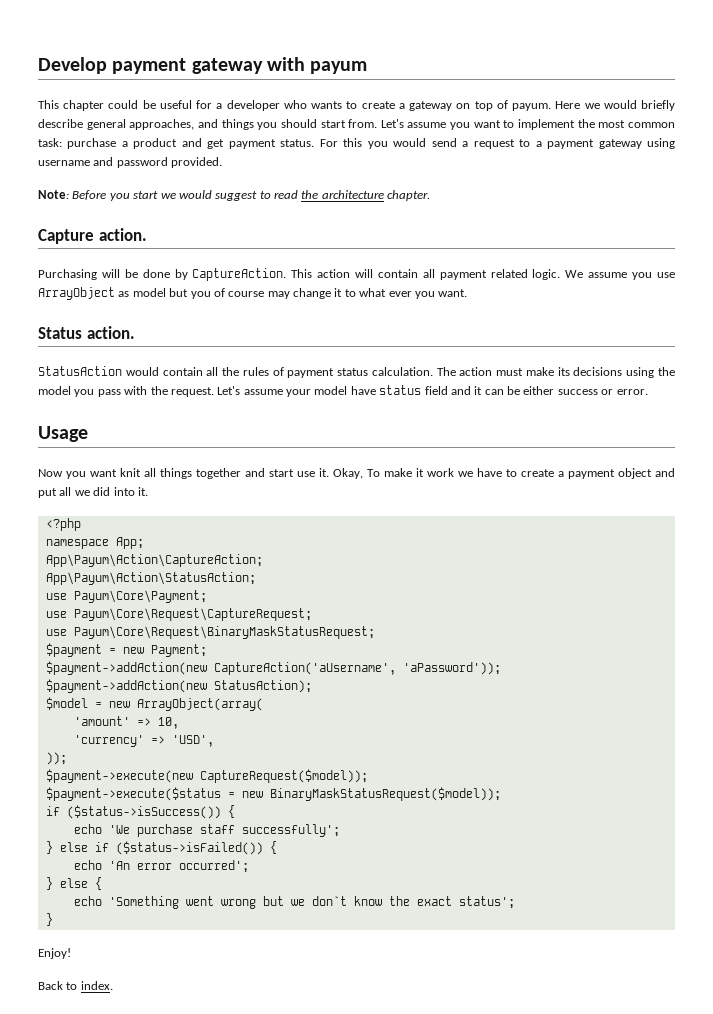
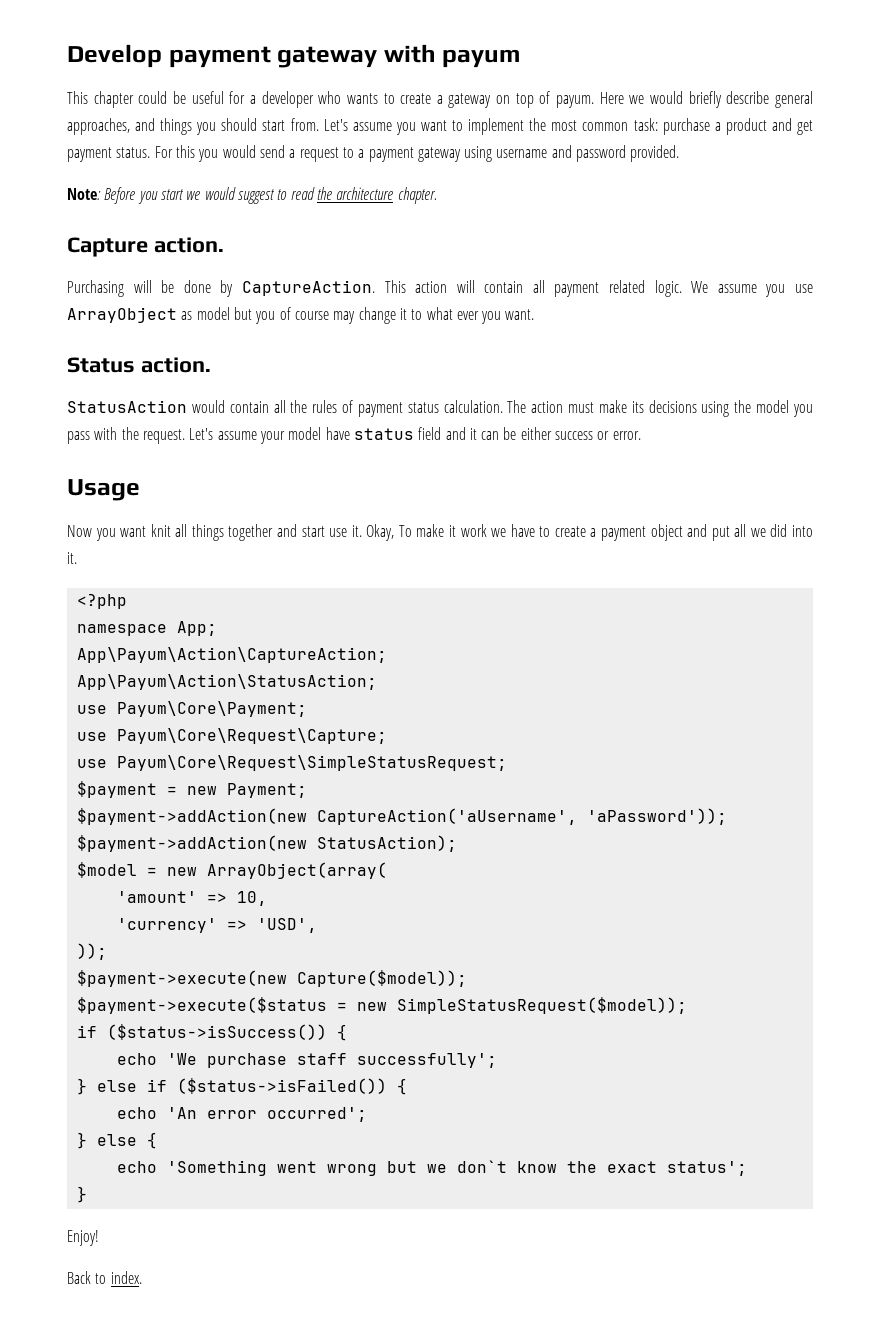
- use Payum\Core\Request\CaptureRequest;
- use Payum\Core\Request\BinaryMaskStatusRequest;
+ use Payum\Core\Request\Capture;
+ use Payum\Core\Request\SimpleStatusRequest;
- $payment->execute(new CaptureRequest($model));
+ $payment->execute(new Capture($model));
- $payment->execute($status = new BinaryMaskStatusRequest($model));
+ $payment->execute($status = new SimpleStatusRequest($model));

